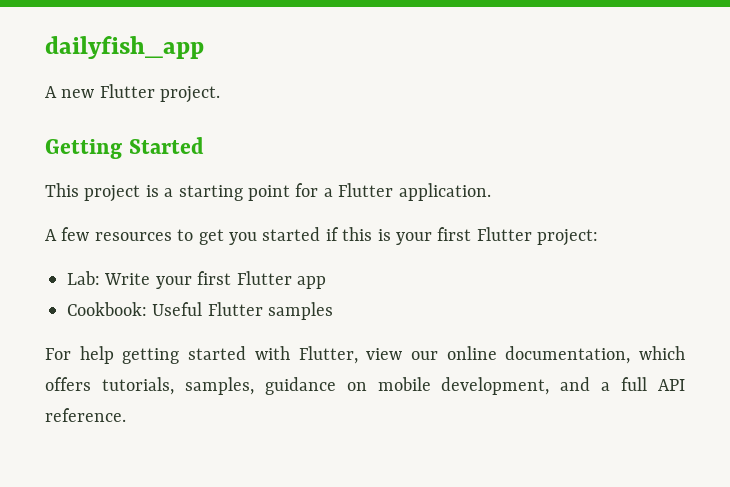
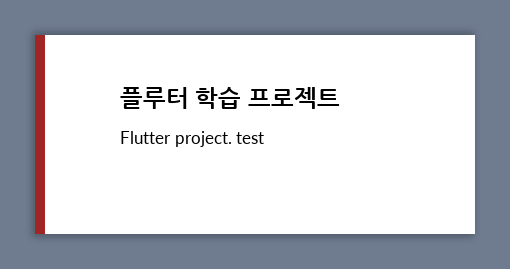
- dailyfish_app
- A new Flutter project.
- Getting Started
- This project is a starting point for a Flutter application.
- A few resources to get you started if this is your first Flutter project:
- Lab: Write your first Flutter app
- Cookbook: Useful Flutter samples
- For help getting started with Flutter, view our online documentation, which offers tutorials, samples, guidance on mobile development, and a full API reference.
+ 플루터 학습 프로젝트
+ Flutter project. test

